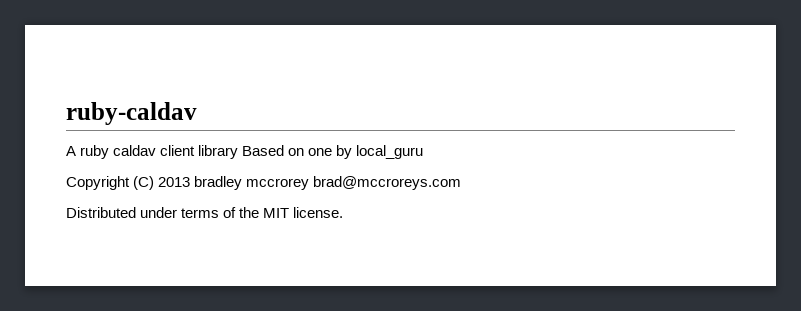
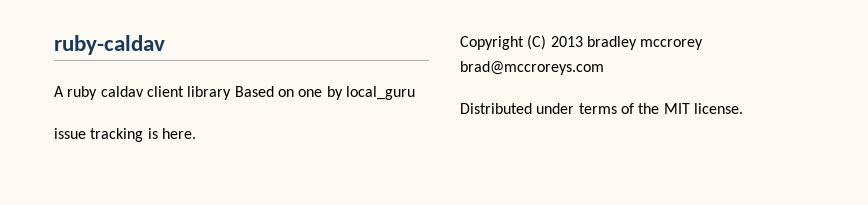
+ issue tracking is here.

